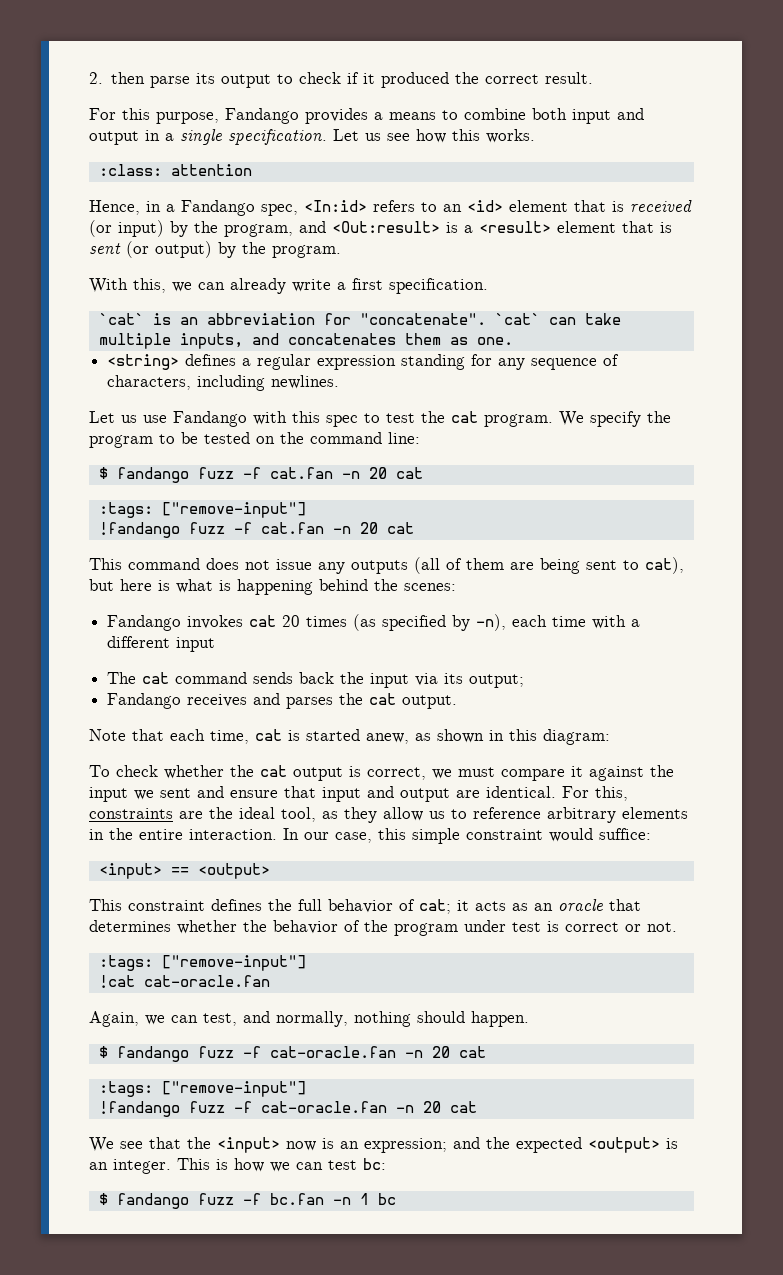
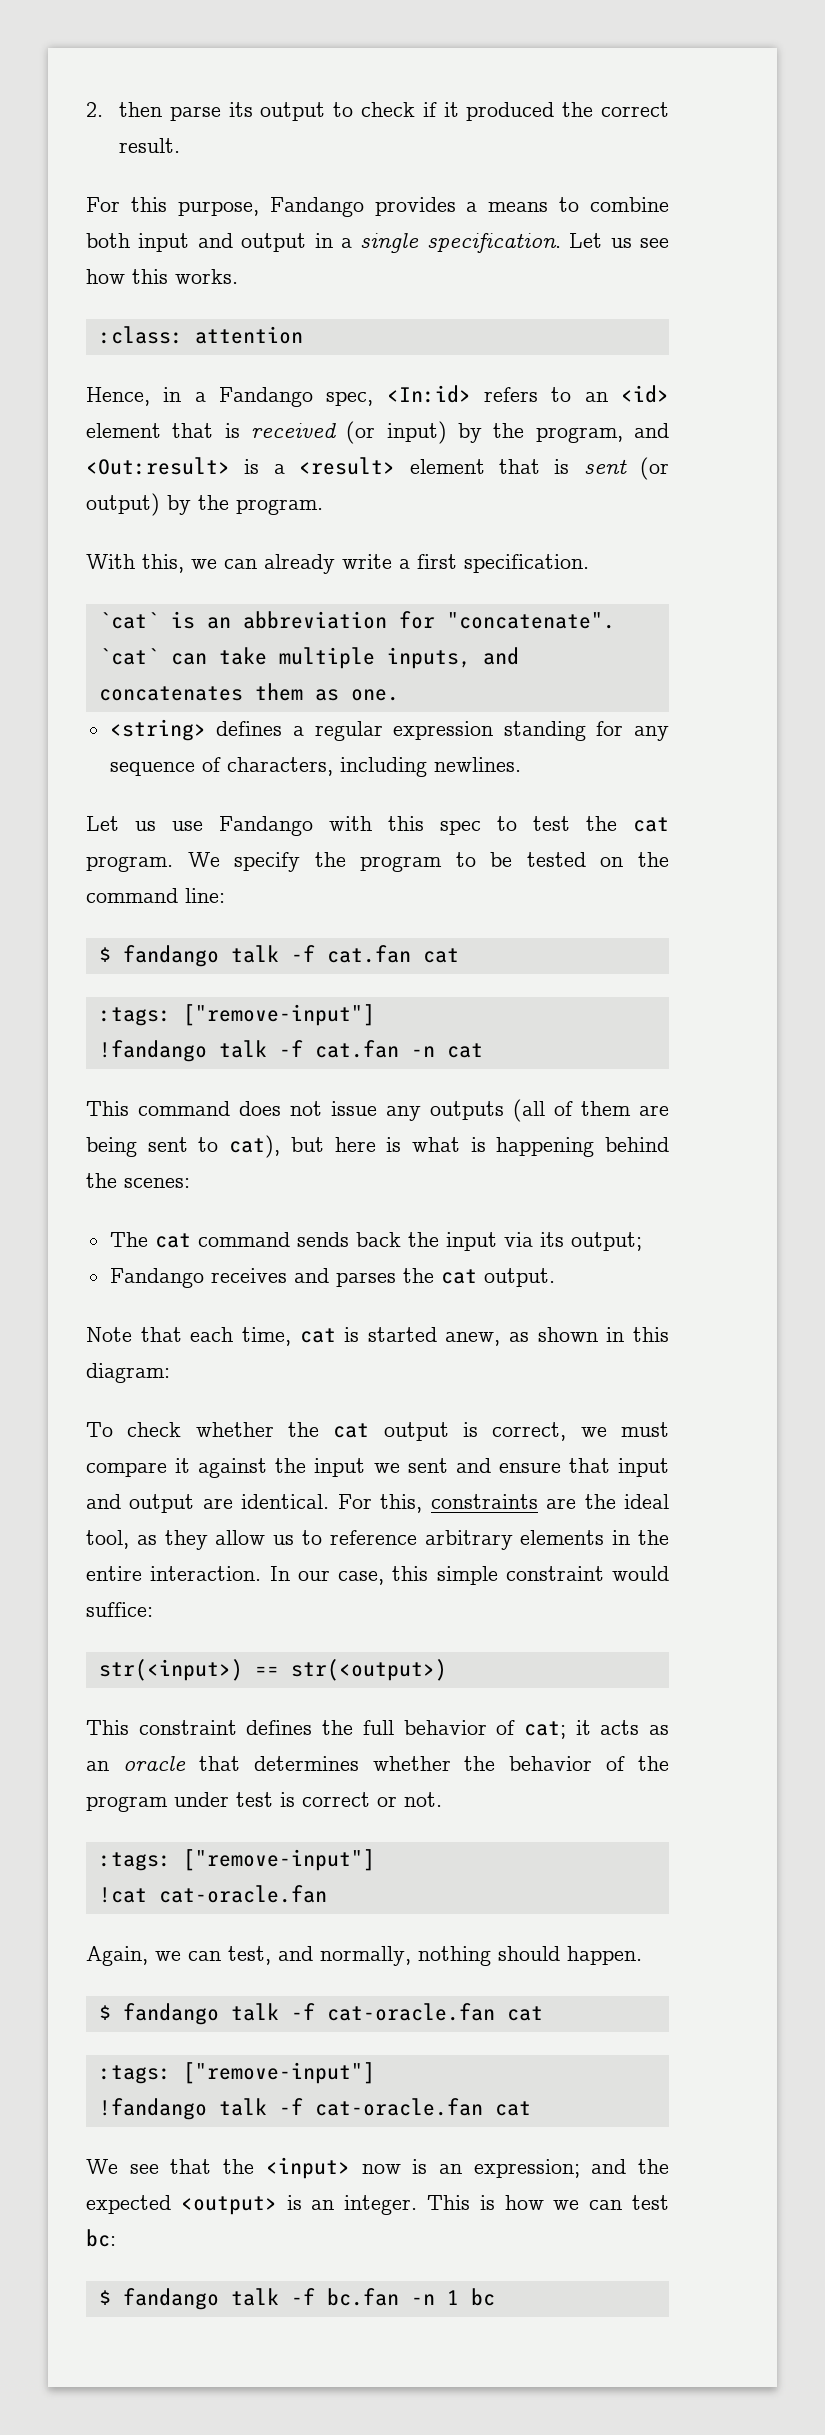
- $ fandango fuzz -f cat.fan -n 20 cat
+ $ fandango talk -f cat.fan cat
  :tags: ["remove-input"]
- !fandango fuzz -f cat.fan -n 20 cat
+ !fandango talk -f cat.fan -n cat
- Fandango invokes cat 20 times (as specified by -n), each time with a different input
- <input> == <output>
+ str(<input>) == str(<output>)
- $ fandango fuzz -f cat-oracle.fan -n 20 cat
+ $ fandango talk -f cat-oracle.fan cat
  :tags: ["remove-input"]
- !fandango fuzz -f cat-oracle.fan -n 20 cat
+ !fandango talk -f cat-oracle.fan cat
- $ fandango fuzz -f bc.fan -n 1 bc
+ $ fandango talk -f bc.fan -n 1 bc

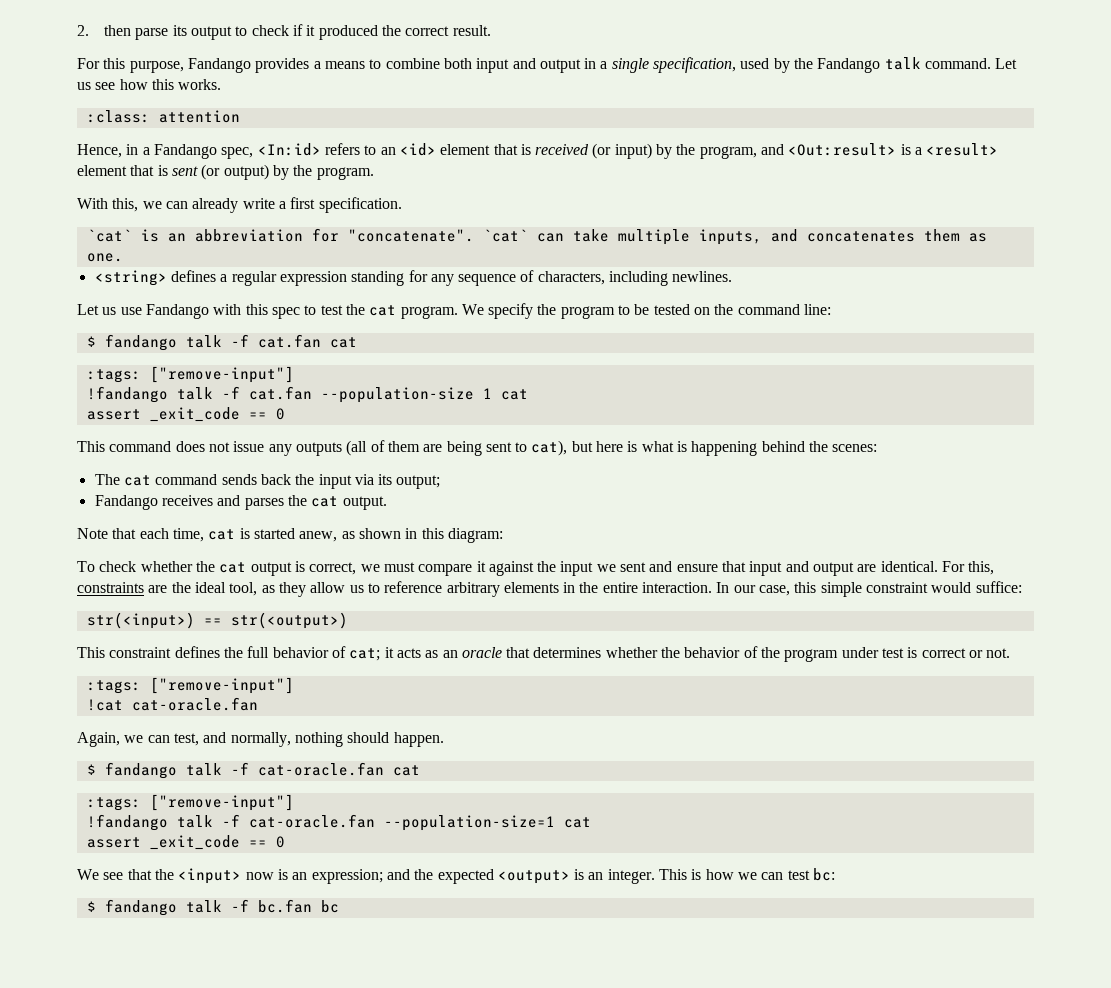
- For this purpose, Fandango provides a means to combine both input and output in a single specification.
+ For this purpose, Fandango provides a means to combine both input and output in a single specification, used by the Fandango talk command.
- !fandango talk -f cat.fan -n cat
+ !fandango talk -f cat.fan --population-size 1 cat
+ assert _exit_code == 0
- !fandango talk -f cat-oracle.fan cat
+ !fandango talk -f cat-oracle.fan --population-size=1 cat
+ assert _exit_code == 0
- $ fandango talk -f bc.fan -n 1 bc
+ $ fandango talk -f bc.fan bc

